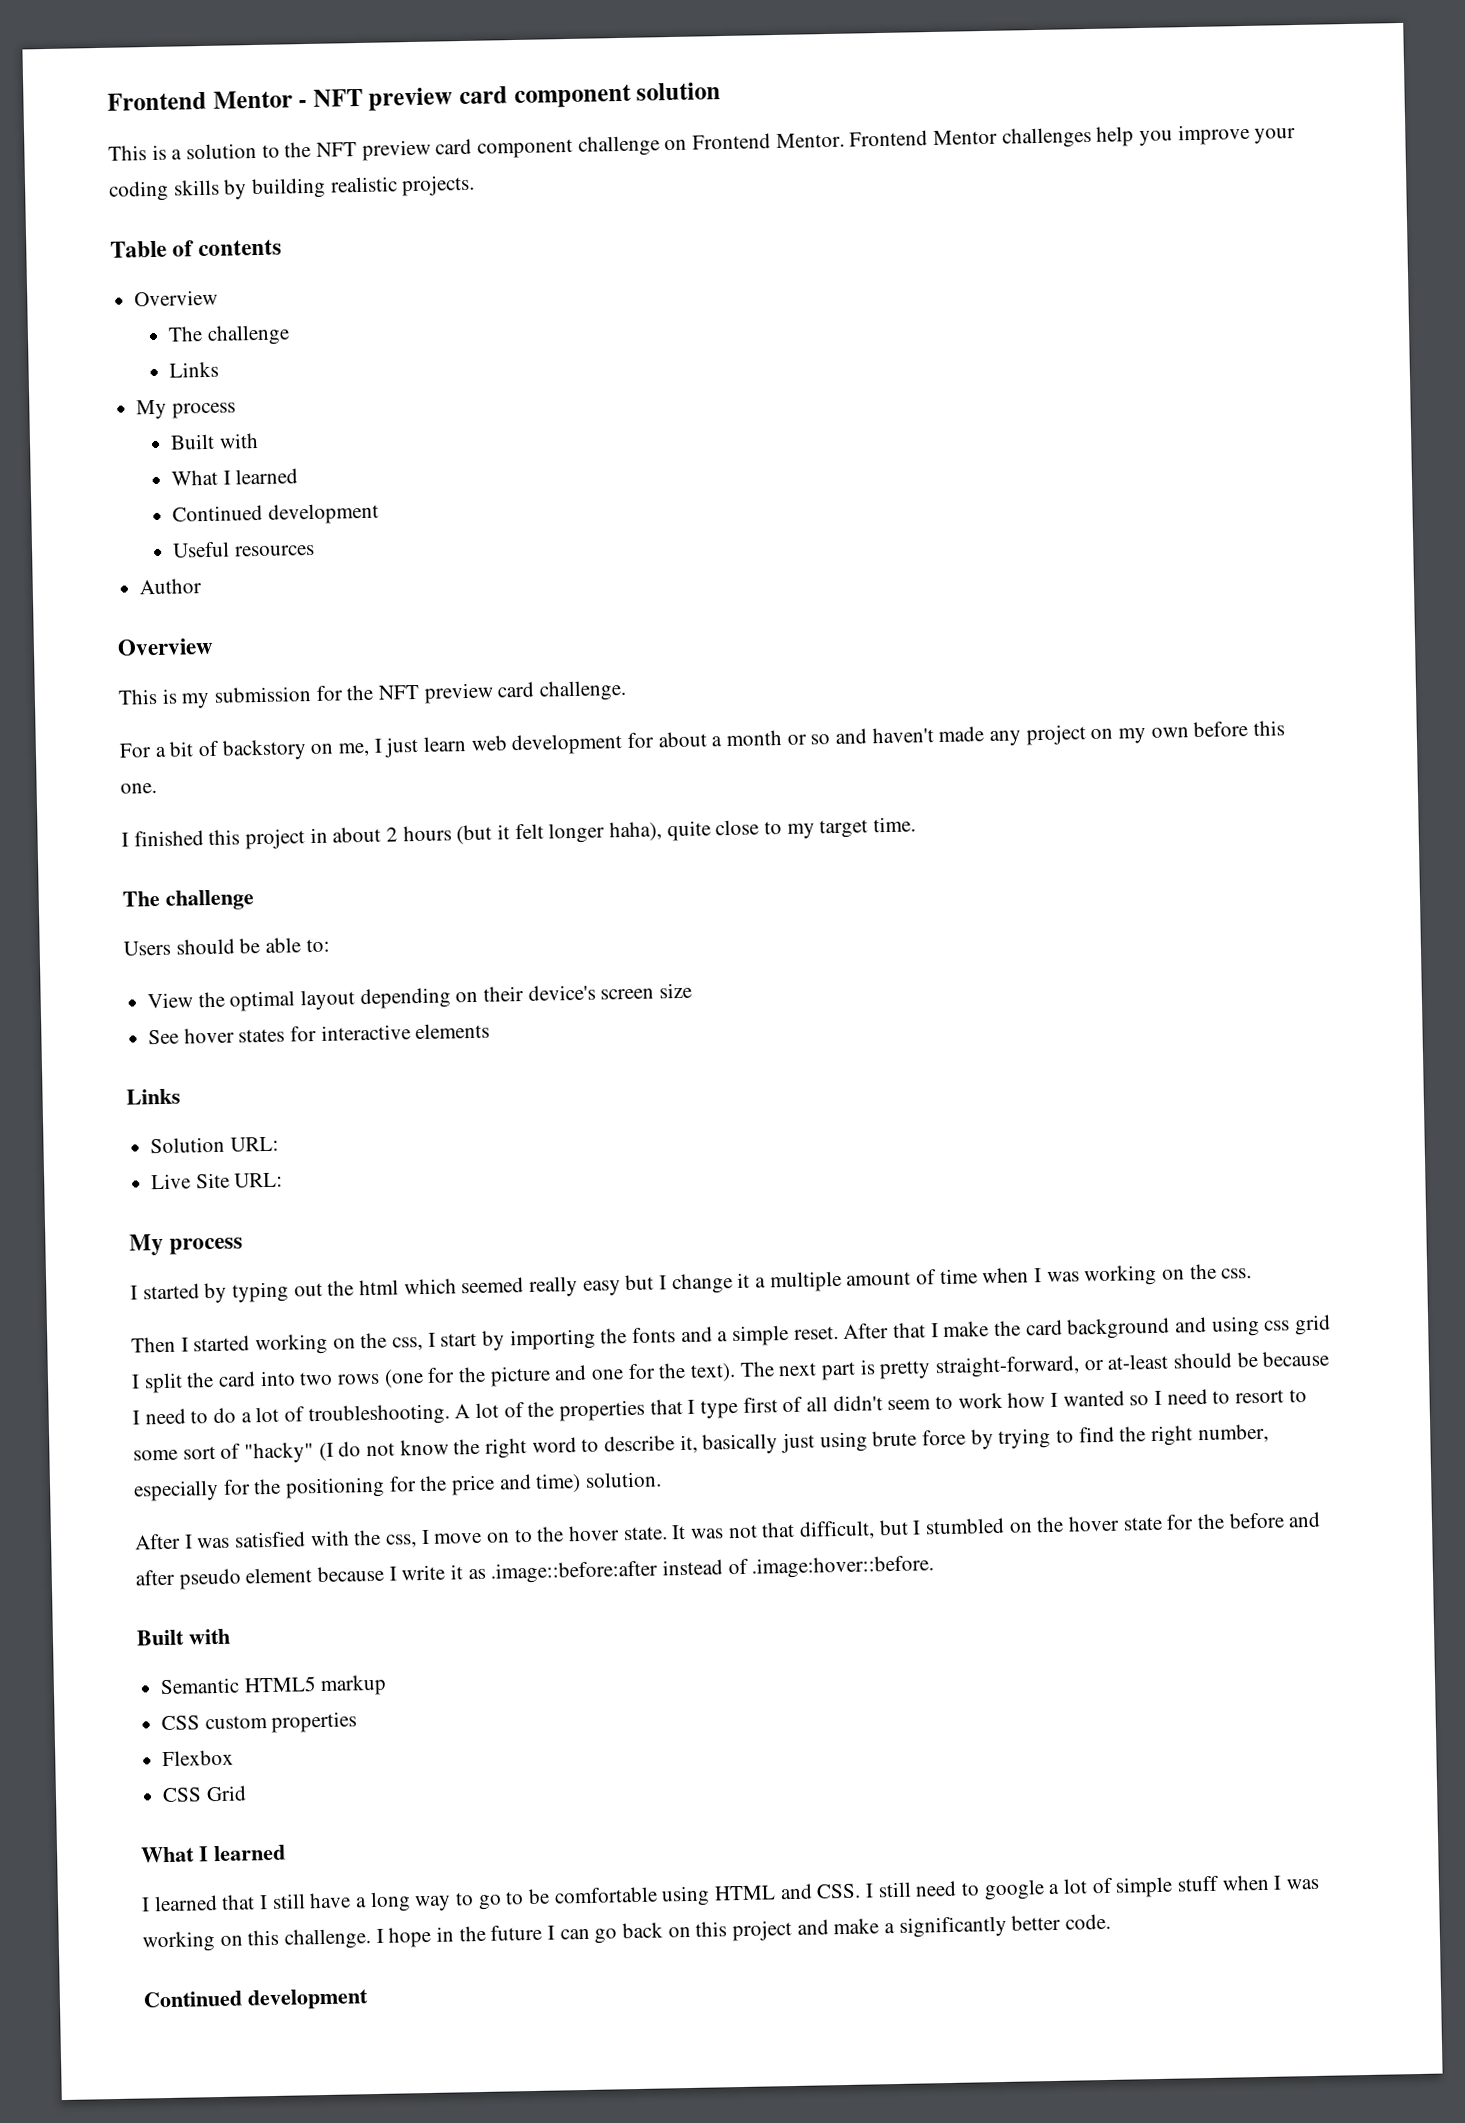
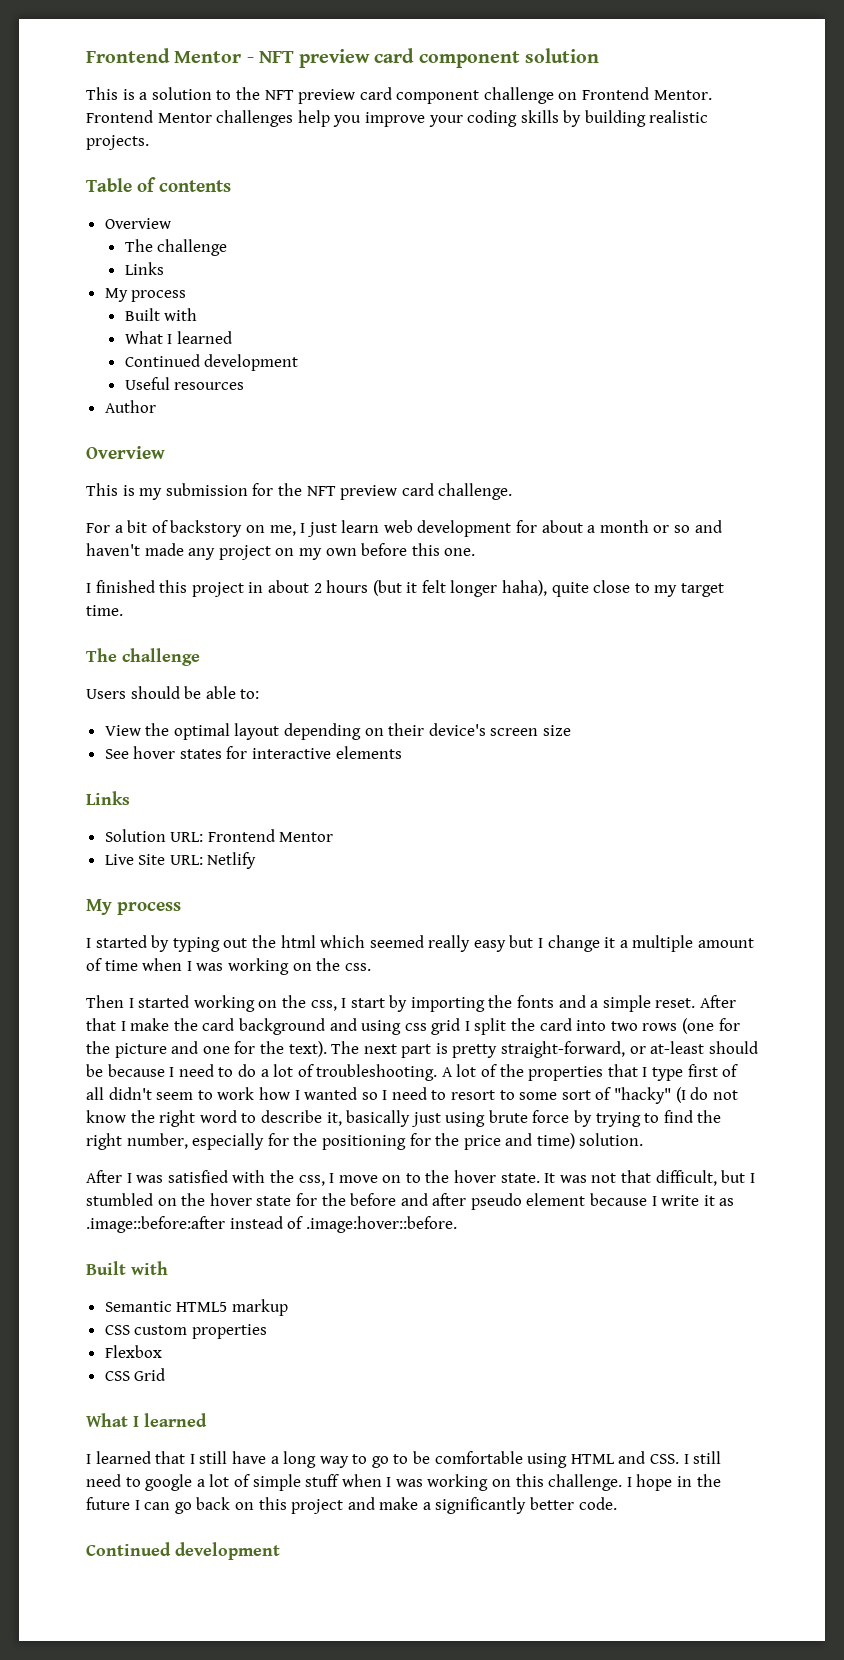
- Solution URL:
+ Solution URL: Frontend Mentor
- Live Site URL:
+ Live Site URL: Netlify

